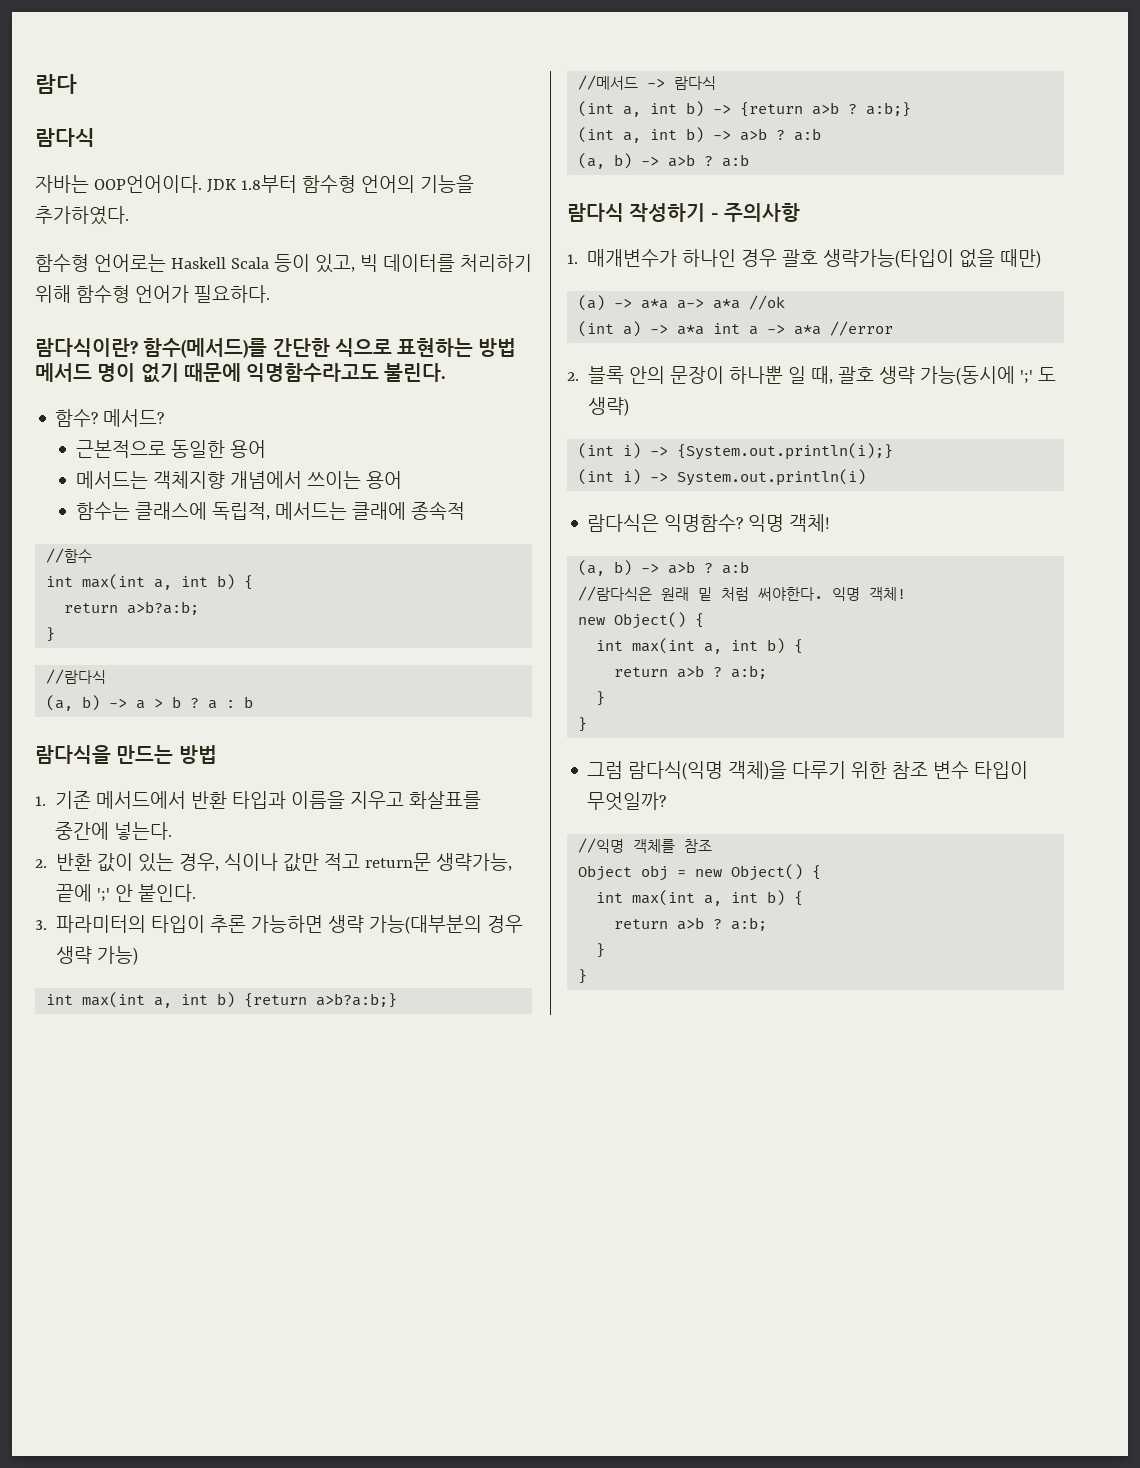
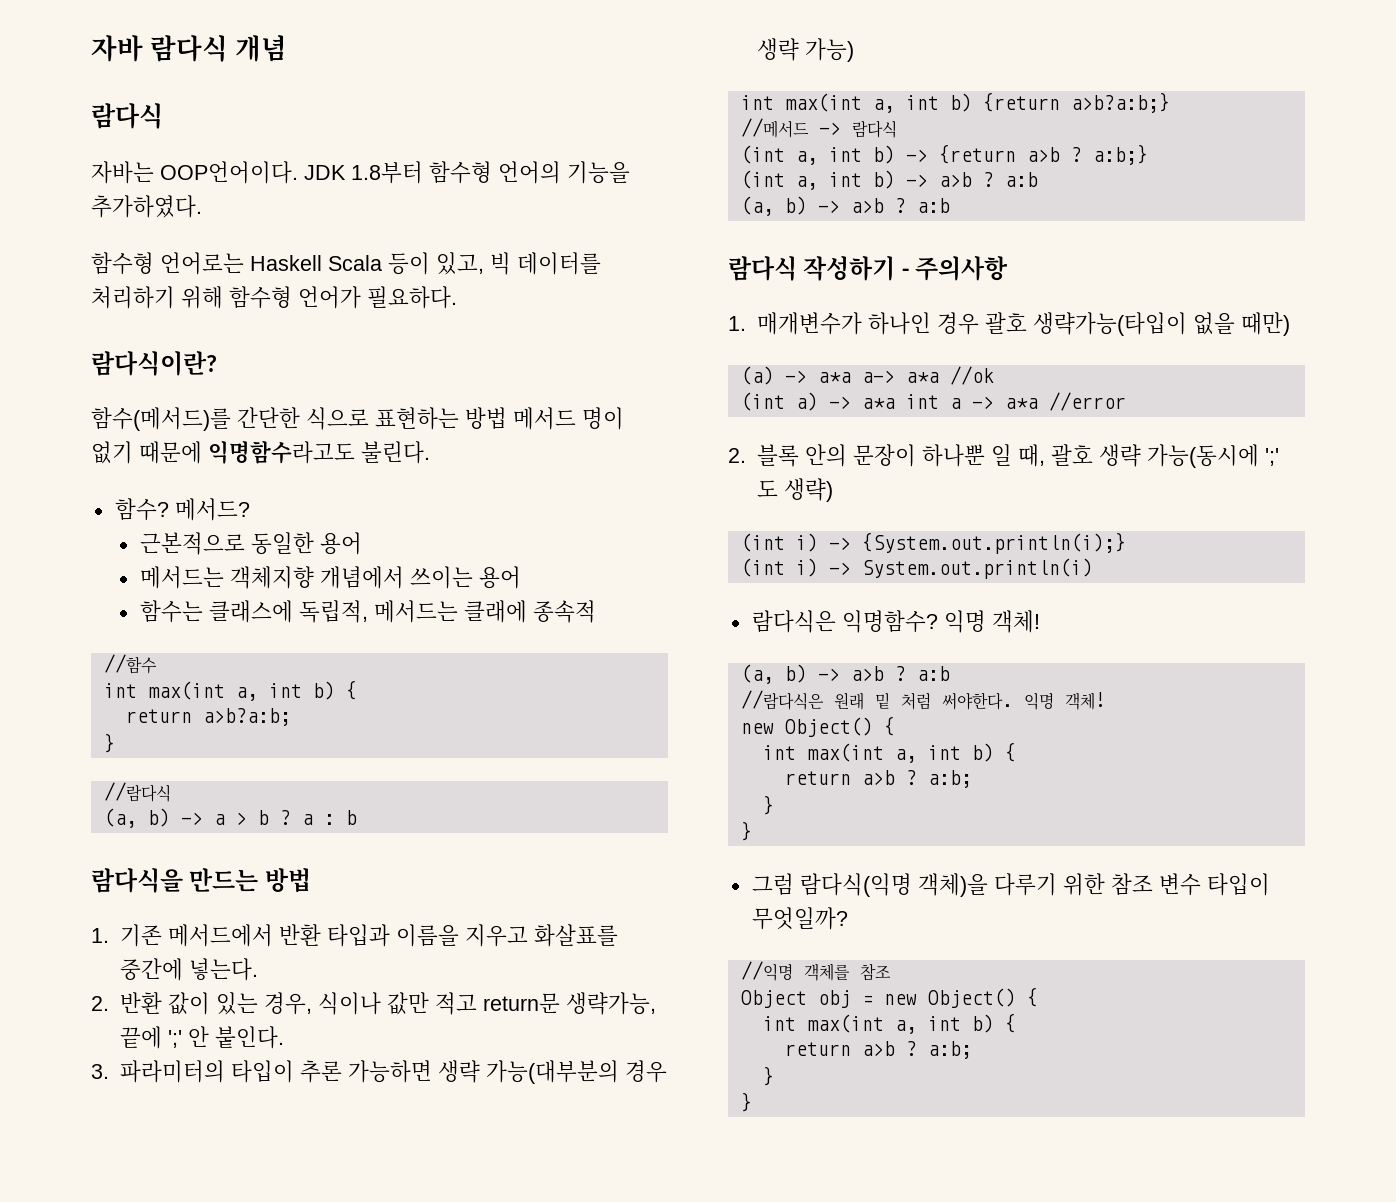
- 람다
+ 자바 람다식 개념
- 람다식이란? 함수(메서드)를 간단한 식으로 표현하는 방법 메서드 명이 없기 때문에 익명함수라고도 불린다.
+ 람다식이란?
+ 함수(메서드)를 간단한 식으로 표현하는 방법 메서드 명이 없기 때문에 익명함수라고도 불린다.

